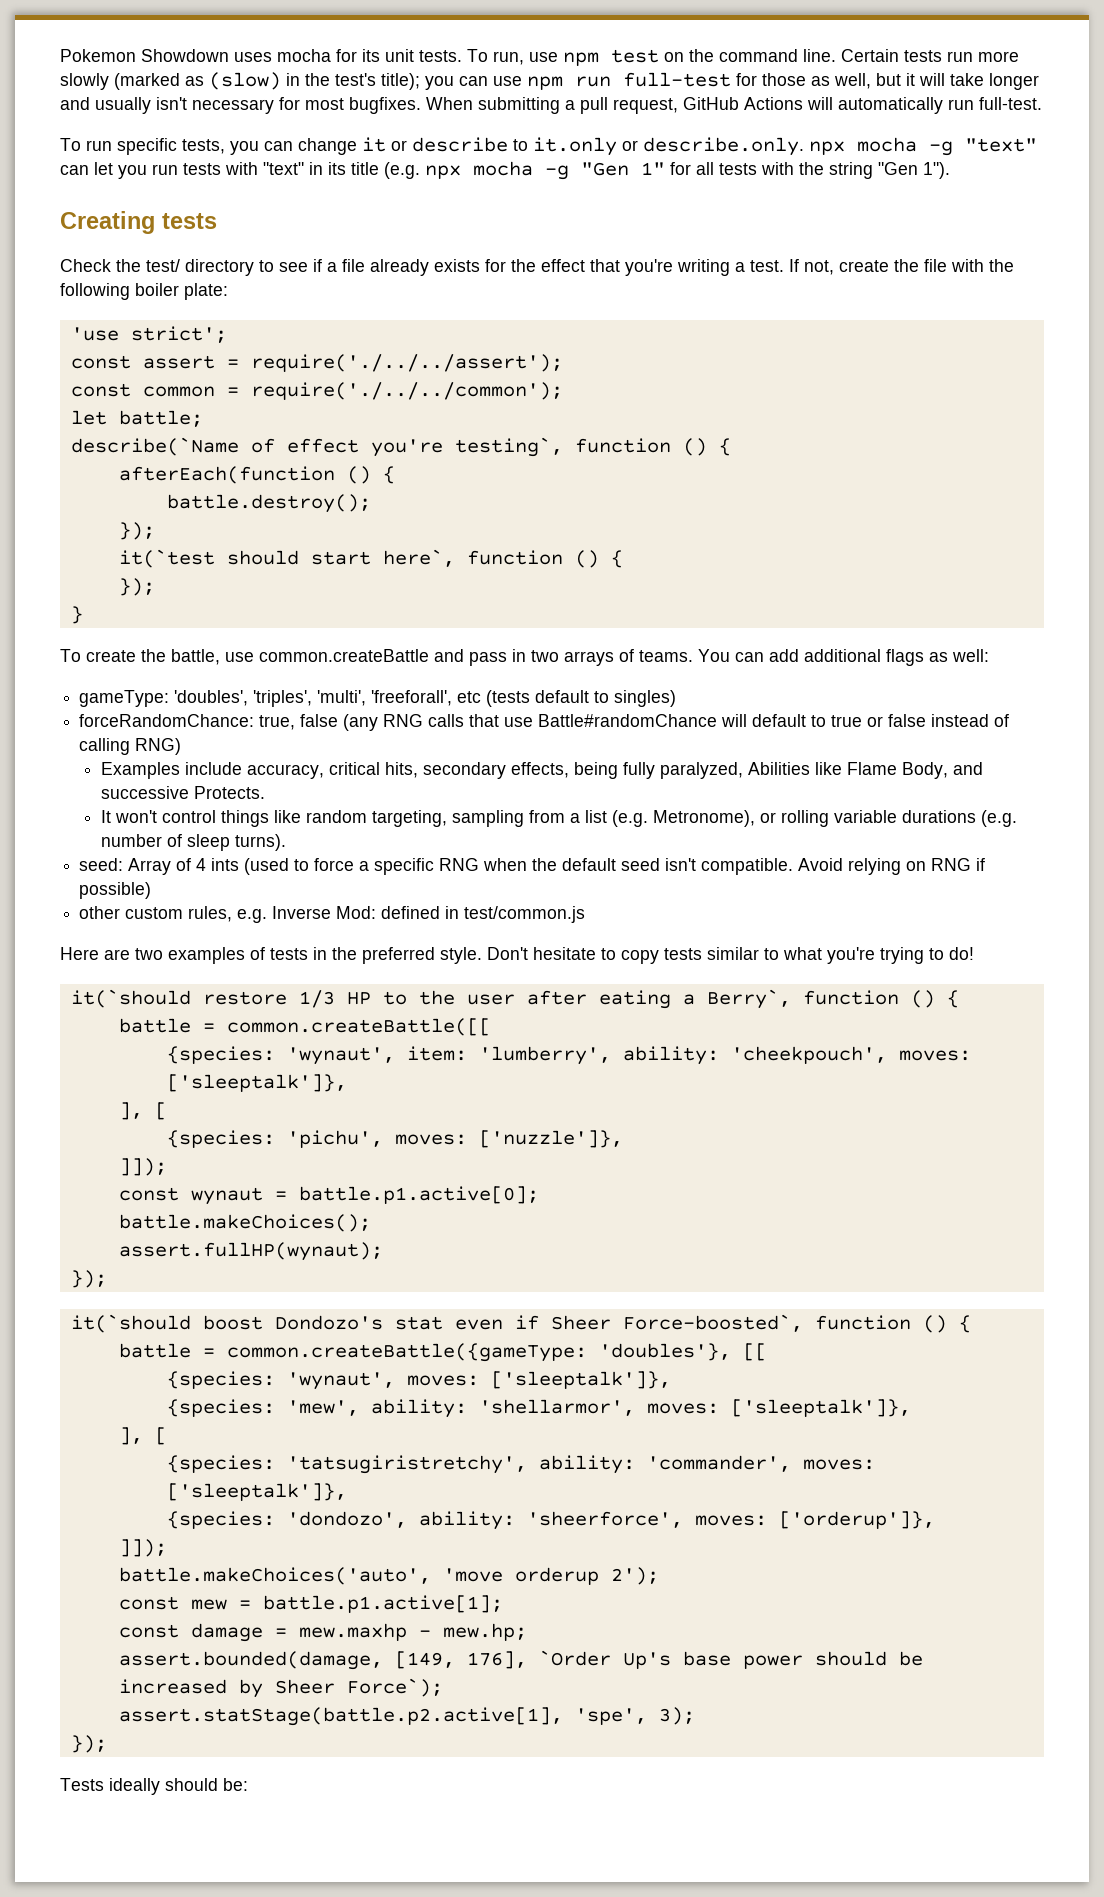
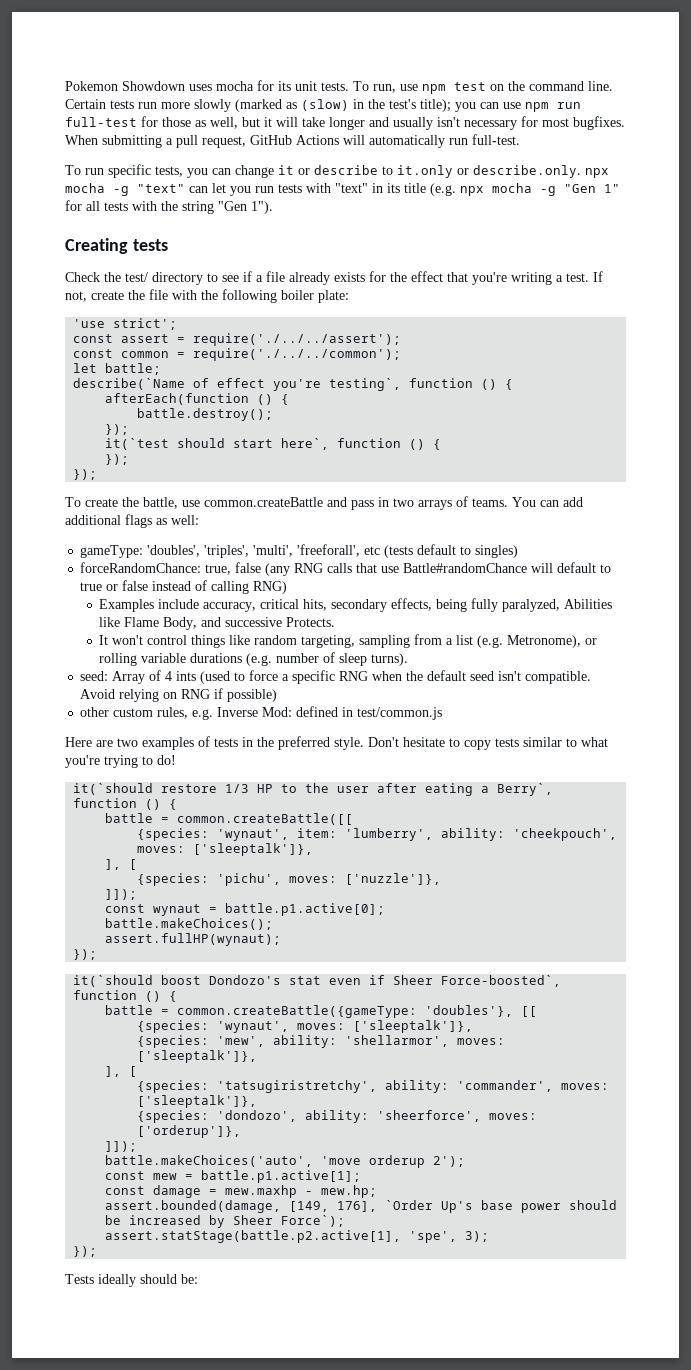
  it(`test should start here`, function () {
  });
- }
+ });

